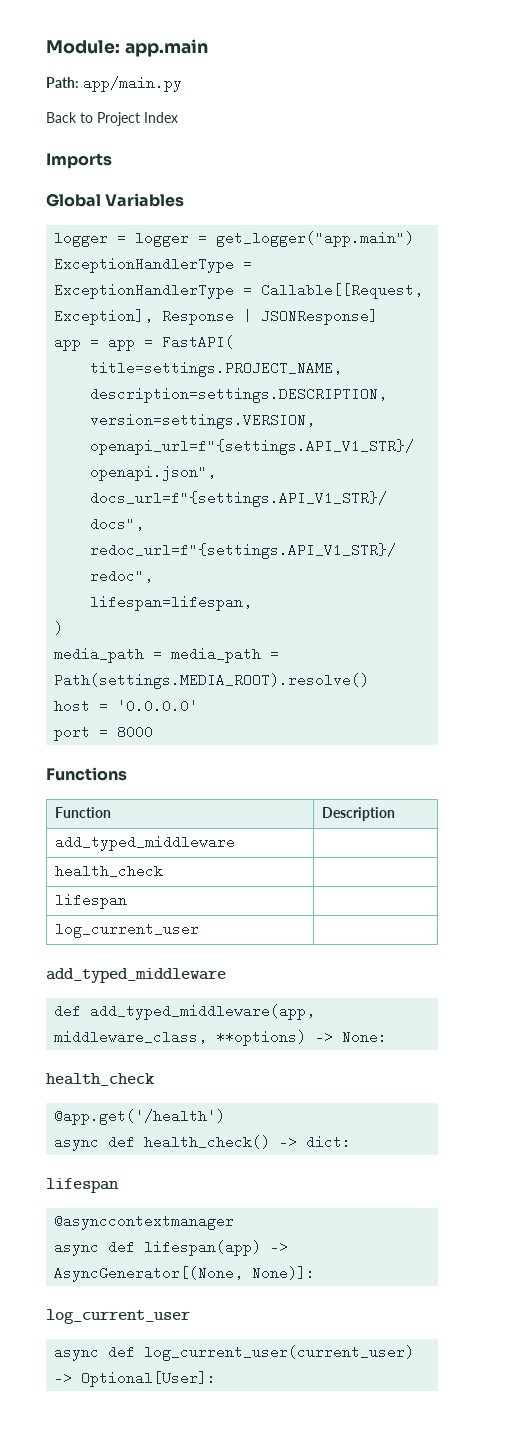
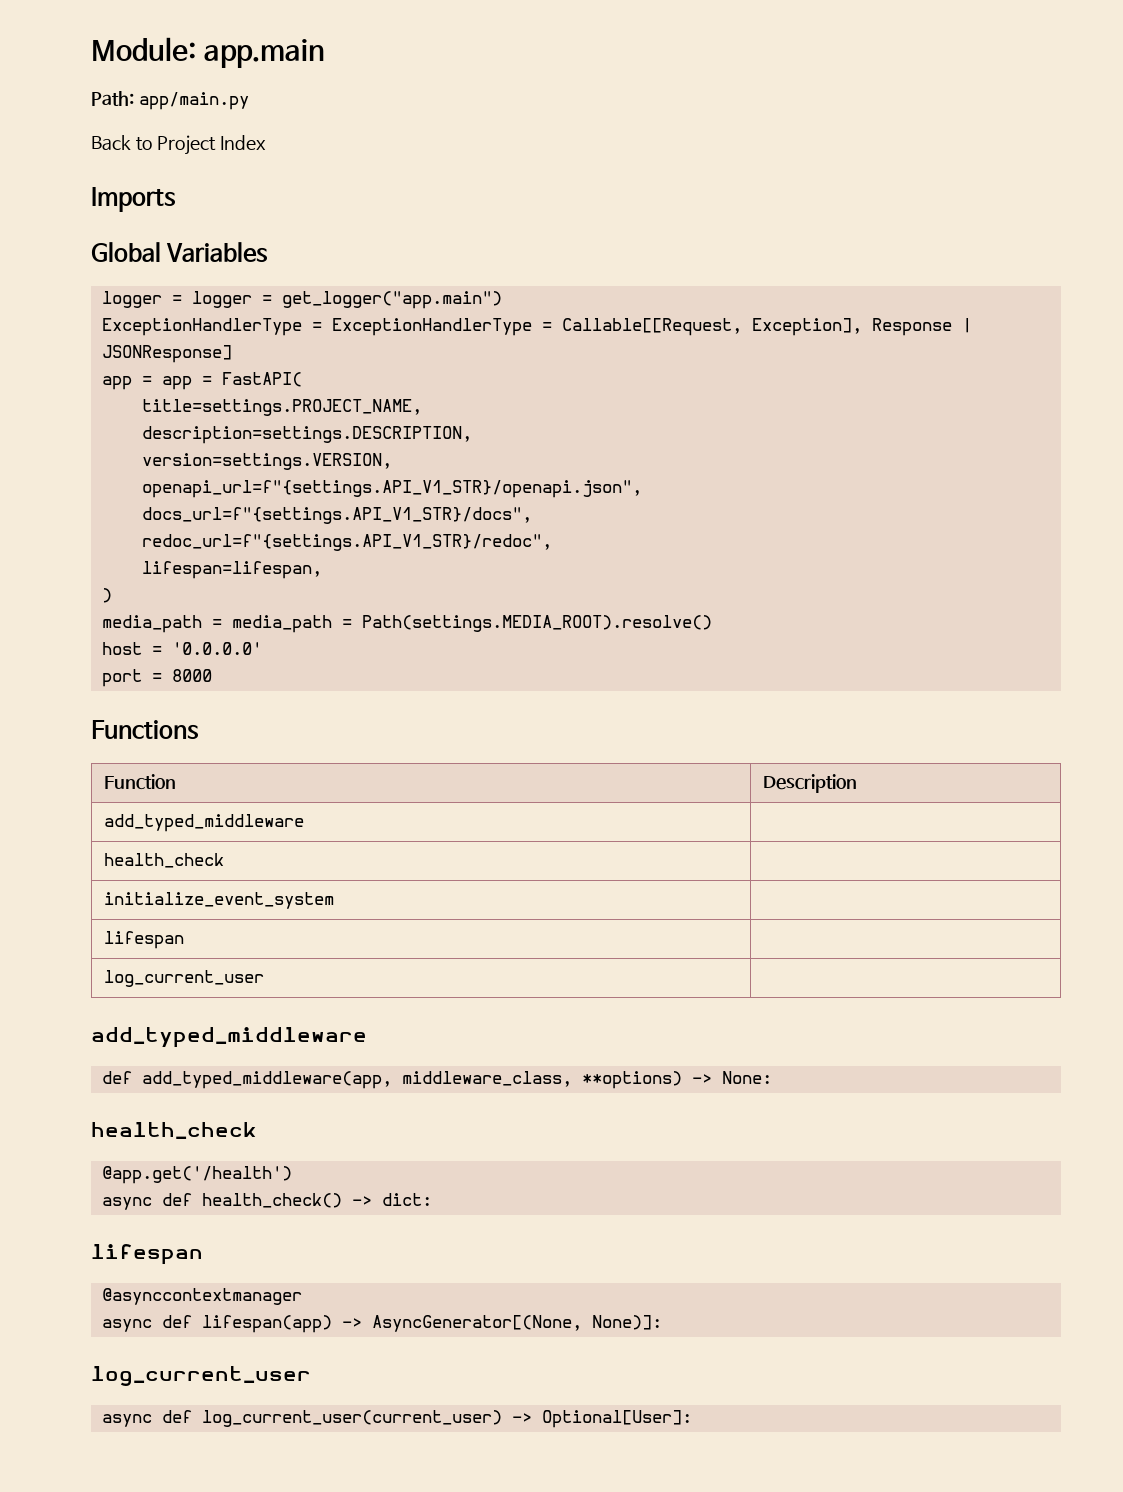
+ initialize_event_system |

